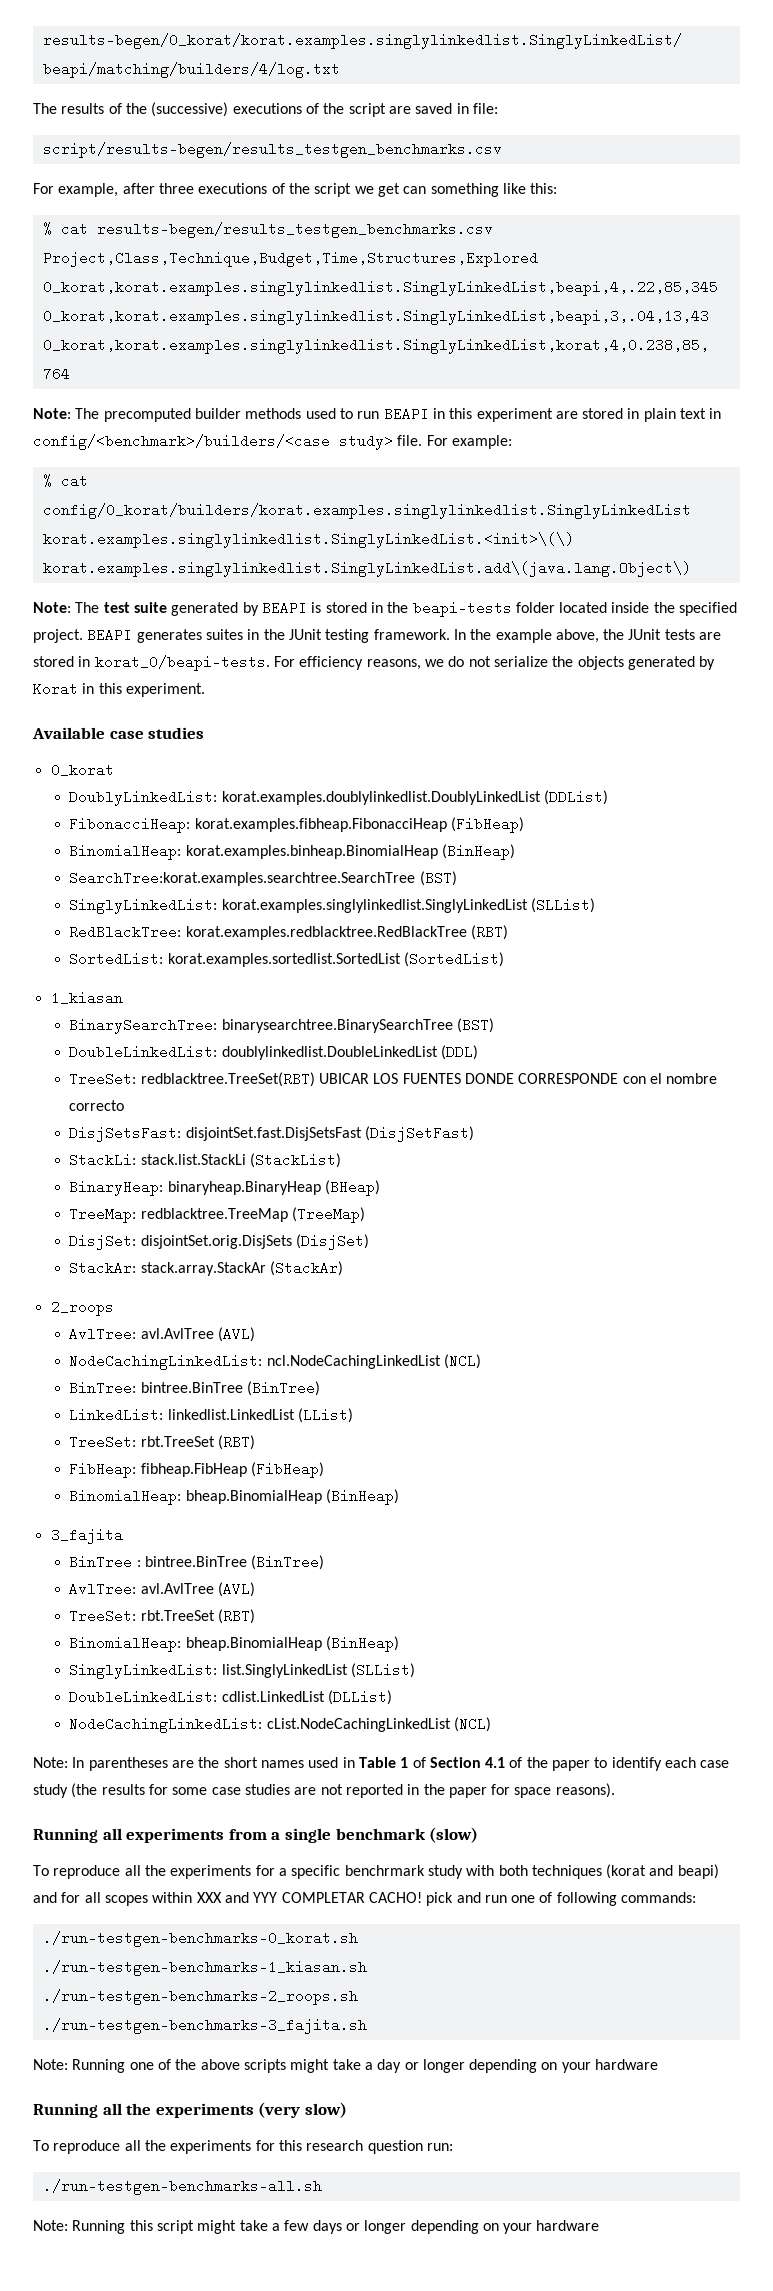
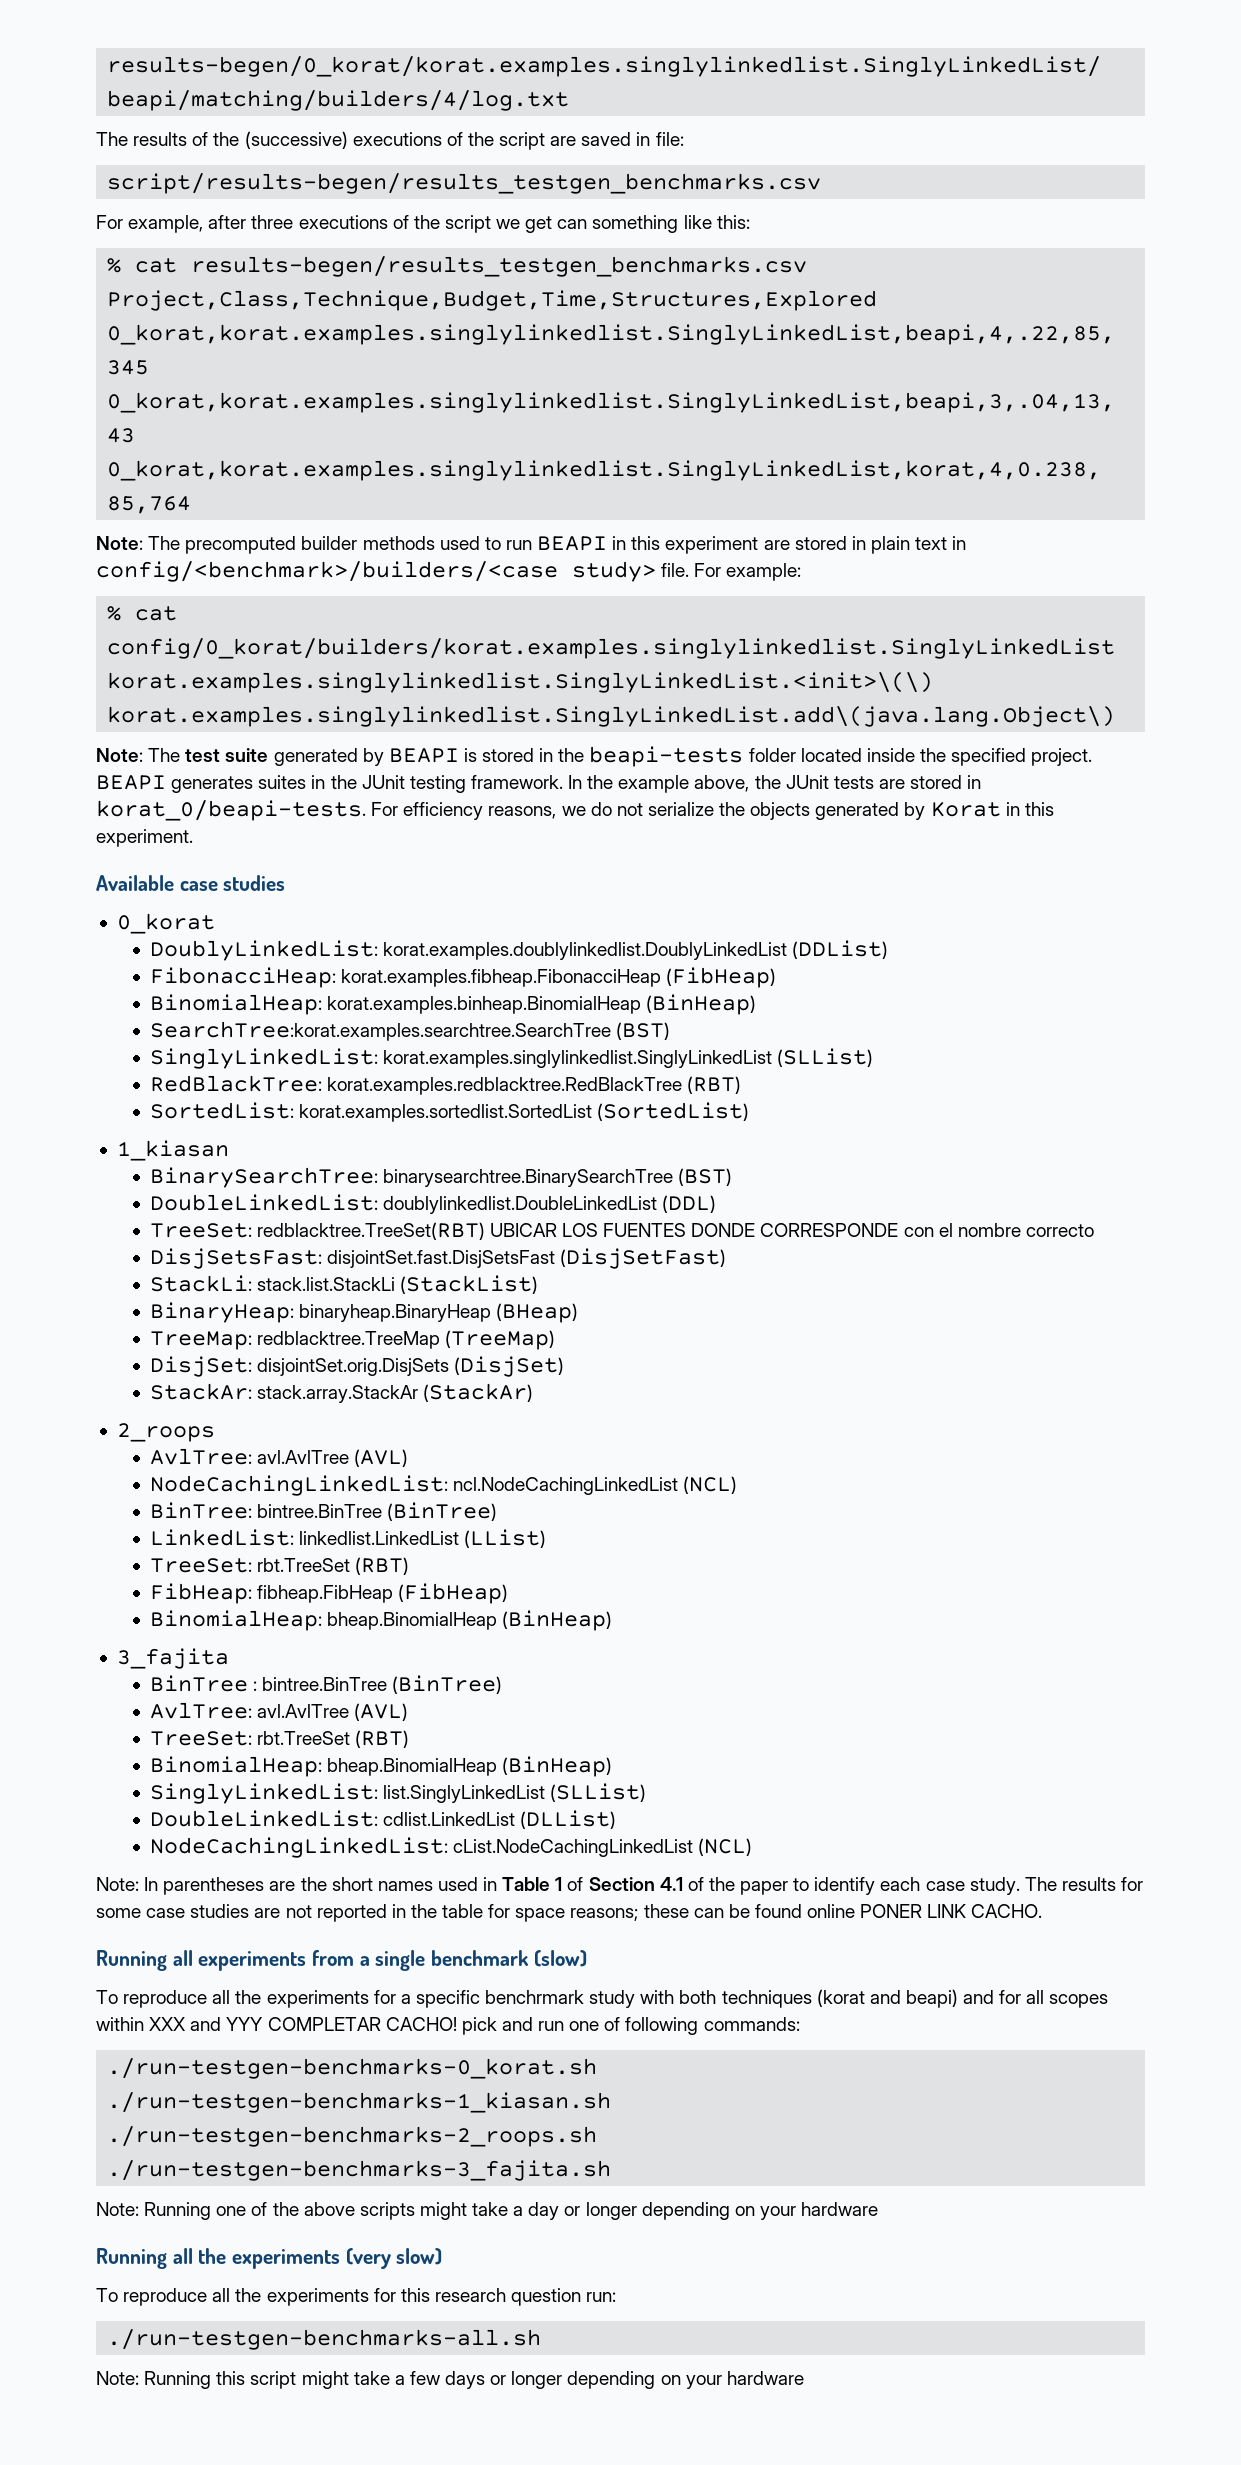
- Note: In parentheses are the short names used in Table 1 of Section 4.1 of the paper to identify each case study (the results for some case studies are not reported in the paper for space reasons).
+ Note: In parentheses are the short names used in Table 1 of Section 4.1 of the paper to identify each case study. The results for some case studies are not reported in the table for space reasons; these can be found online PONER LINK CACHO.

